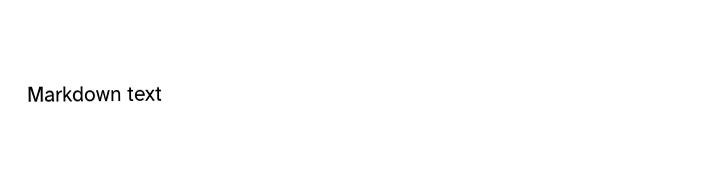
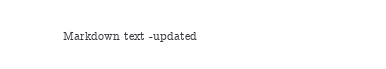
- Markdown text
+ Markdown text -updated

